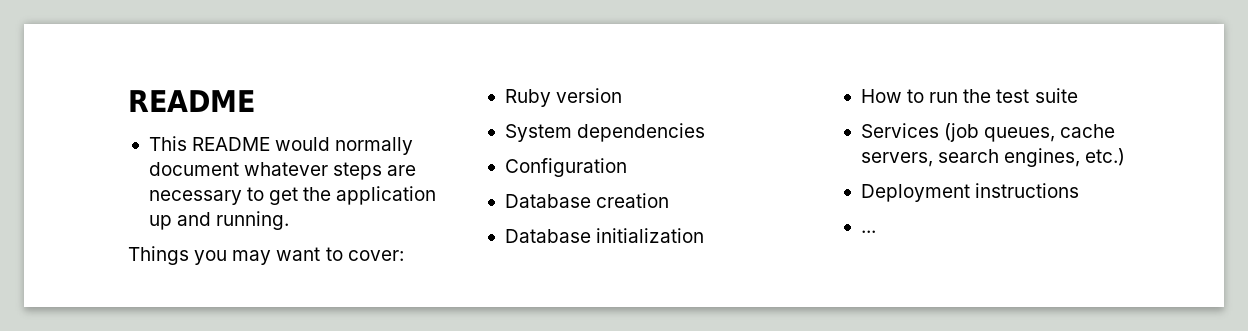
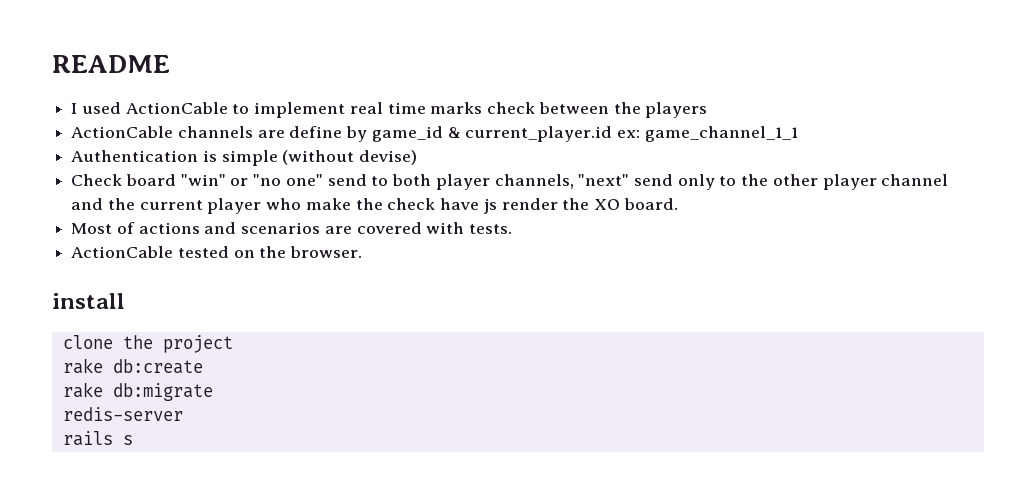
- This README would normally document whatever steps are necessary to get the application up and running.
- Things you may want to cover:
- Ruby version
- System dependencies
- Configuration
- Database creation
- Database initialization
- How to run the test suite
- Services (job queues, cache servers, search engines, etc.)
- Deployment instructions
- ...
+ I used ActionCable to implement real time marks check between the players
+ ActionCable channels are define by game_id & current_player.id ex: game_channel_1_1
+ Authentication is simple (without devise)
+ Check board "win" or "no one" send to both player channels, "next" send only to the other player channel and the current player who make the check have js render the XO board.
+ Most of actions and scenarios are covered with tests.
+ ActionCable tested on the browser.
+ install
+ clone the project
+ rake db:create
+ rake db:migrate
+ redis-server
+ rails s

